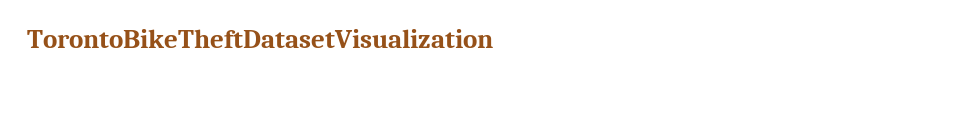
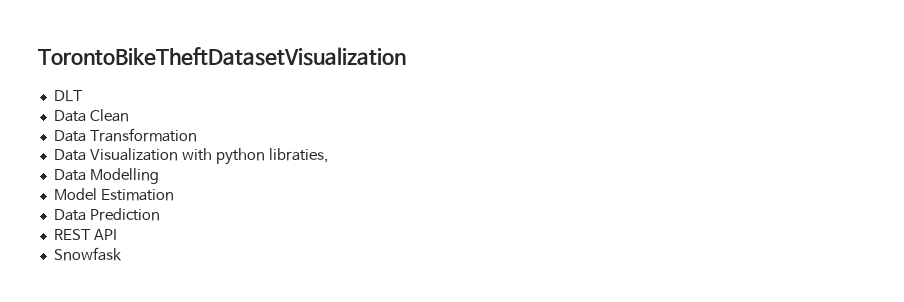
+ DLT
+ Data Clean
+ Data Transformation
+ Data Visualization with python libraties,
+ Data Modelling
+ Model Estimation
+ Data Prediction
+ REST API
+ Snowfask

